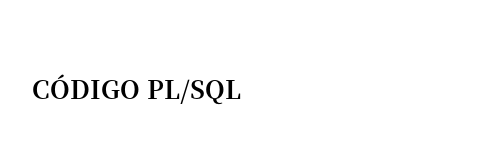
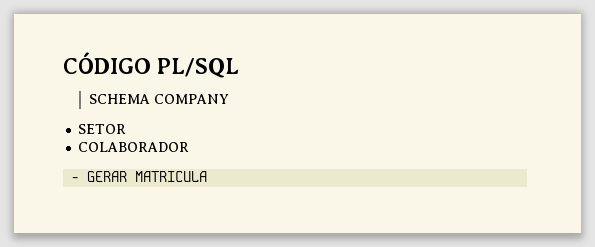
+ SCHEMA COMPANY
+ SETOR
+ COLABORADOR
+ - GERAR MATRICULA

